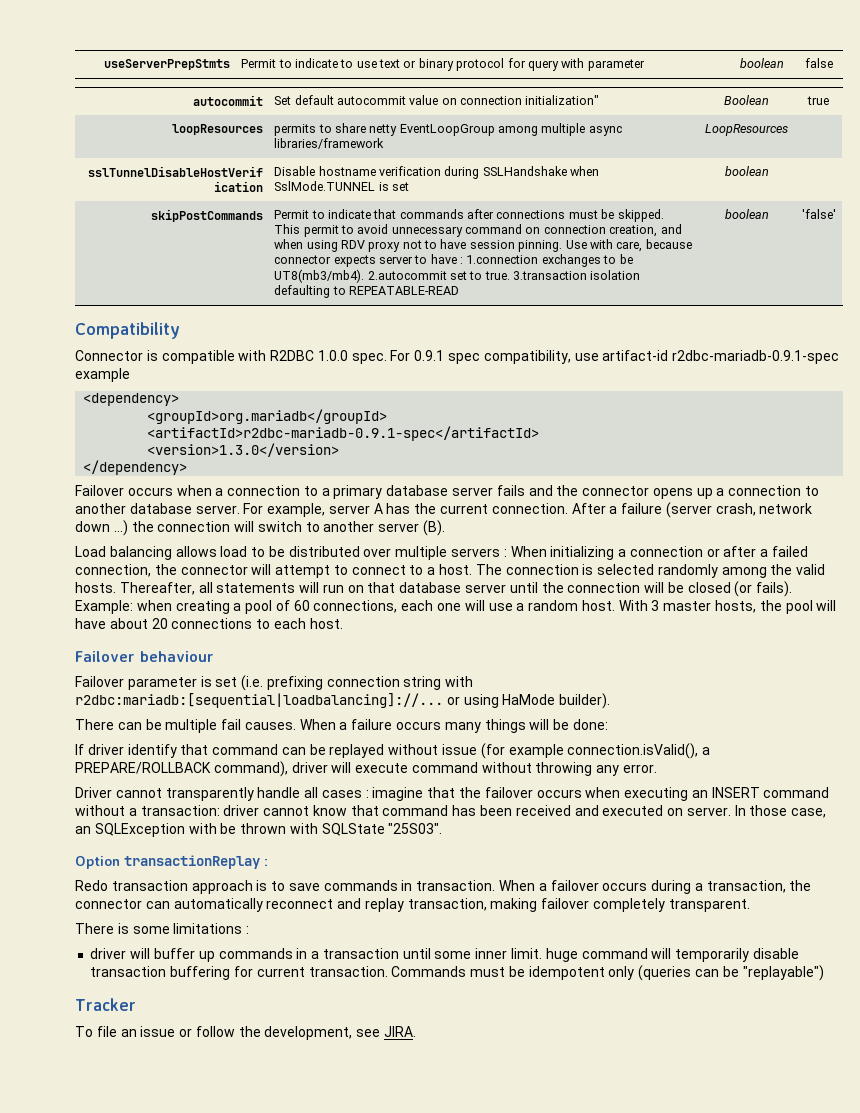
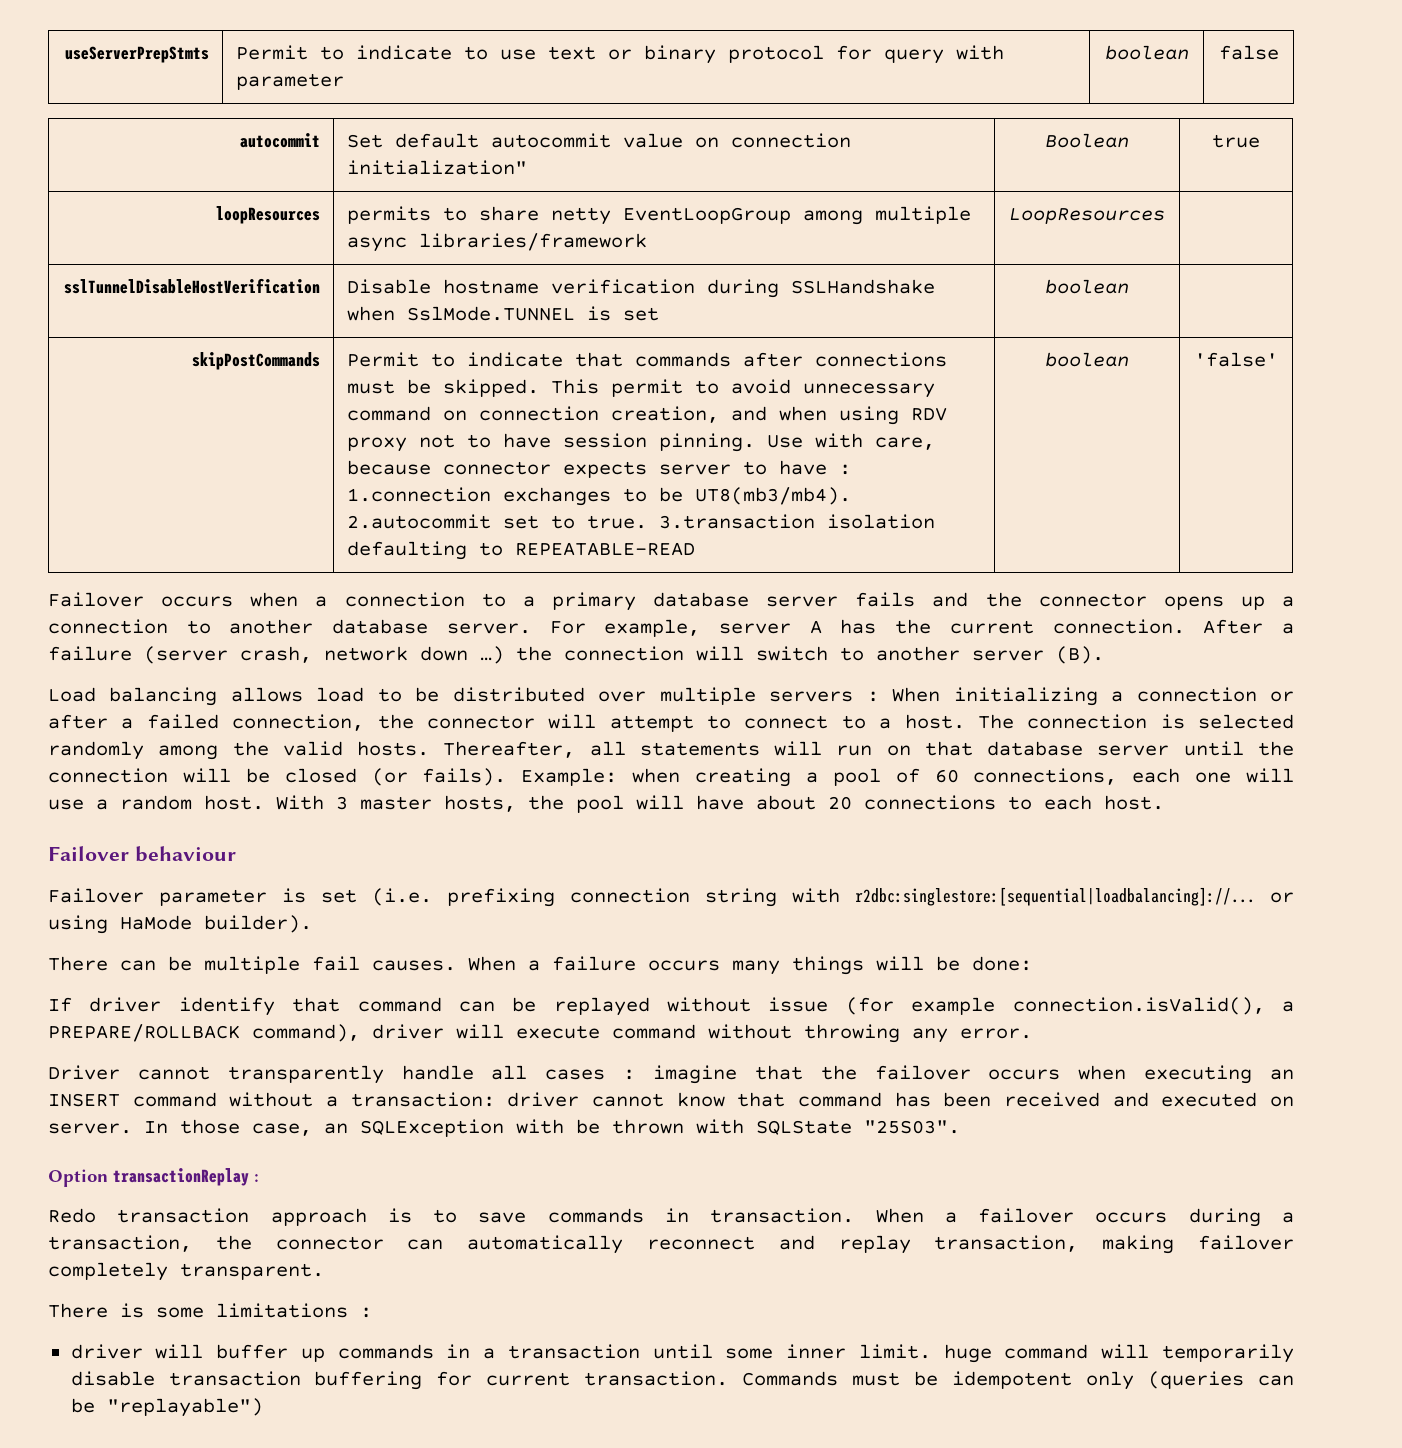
- Compatibility
- Connector is compatible with R2DBC 1.0.0 spec. For 0.9.1 spec compatibility, use artifact-id r2dbc-mariadb-0.9.1-spec example
- <dependency>
- <groupId>org.mariadb</groupId>
- <artifactId>r2dbc-mariadb-0.9.1-spec</artifactId>
- <version>1.3.0</version>
- </dependency>
- Failover parameter is set (i.e. prefixing connection string with r2dbc:mariadb:[sequential|loadbalancing]://... or using HaMode builder).
+ Failover parameter is set (i.e. prefixing connection string with r2dbc:singlestore:[sequential|loadbalancing]://... or using HaMode builder).
- Tracker
- To file an issue or follow the development, see JIRA.

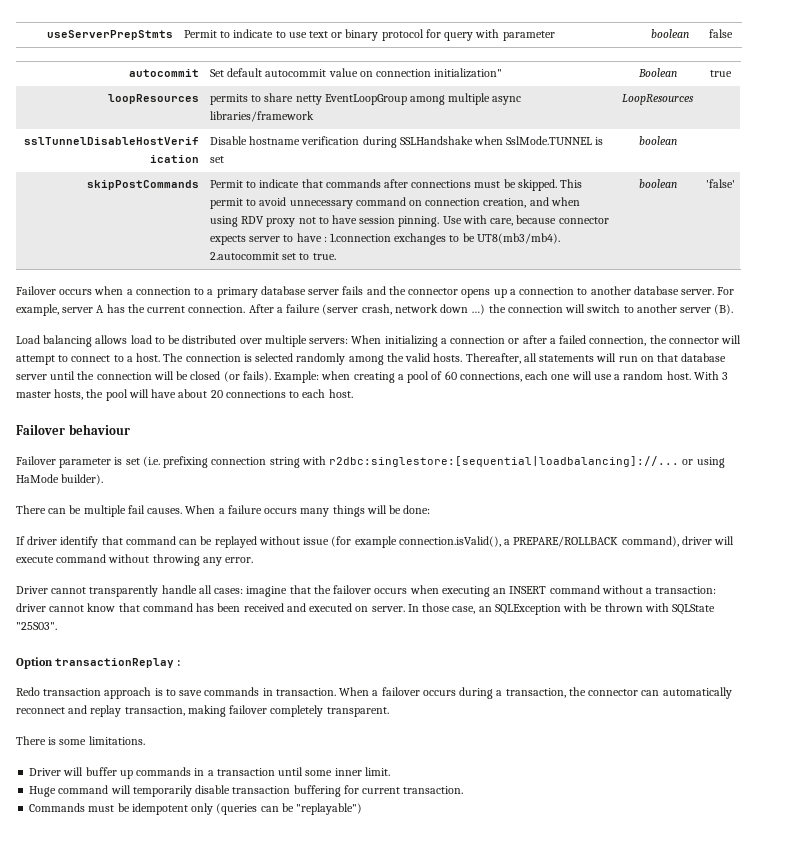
- 3.transaction isolation defaulting to REPEATABLE-READ
- Load balancing allows load to be distributed over multiple servers : When initializing a connection or after a failed connection, the connector will attempt to connect to a host.
+ Load balancing allows load to be distributed over multiple servers: When initializing a connection or after a failed connection, the connector will attempt to connect to a host.
- Driver cannot transparently handle all cases : imagine that the failover occurs when executing an INSERT command without a transaction: driver cannot know that command has been received and executed on server.
+ Driver cannot transparently handle all cases: imagine that the failover occurs when executing an INSERT command without a transaction: driver cannot know that command has been received and executed on server.
- There is some limitations :
- driver will buffer up commands in a transaction until some inner limit. huge command will temporarily disable transaction buffering for current transaction. Commands must be idempotent only (queries can be "replayable")
+ There is some limitations.
+ Driver will buffer up commands in a transaction until some inner limit.
+ Huge command will temporarily disable transaction buffering for current transaction.
+ Commands must be idempotent only (queries can be "replayable")

